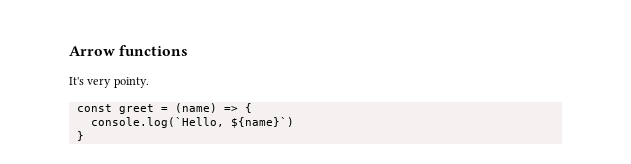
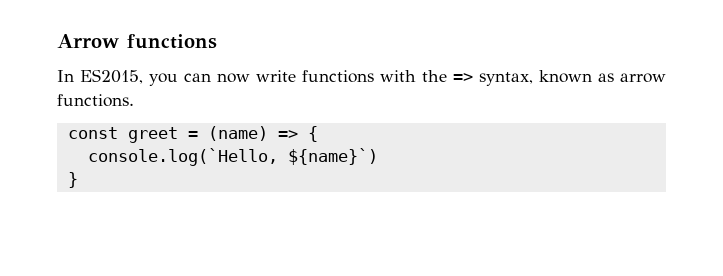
- It's very pointy.
+ In ES2015, you can now write functions with the => syntax, known as arrow functions.

